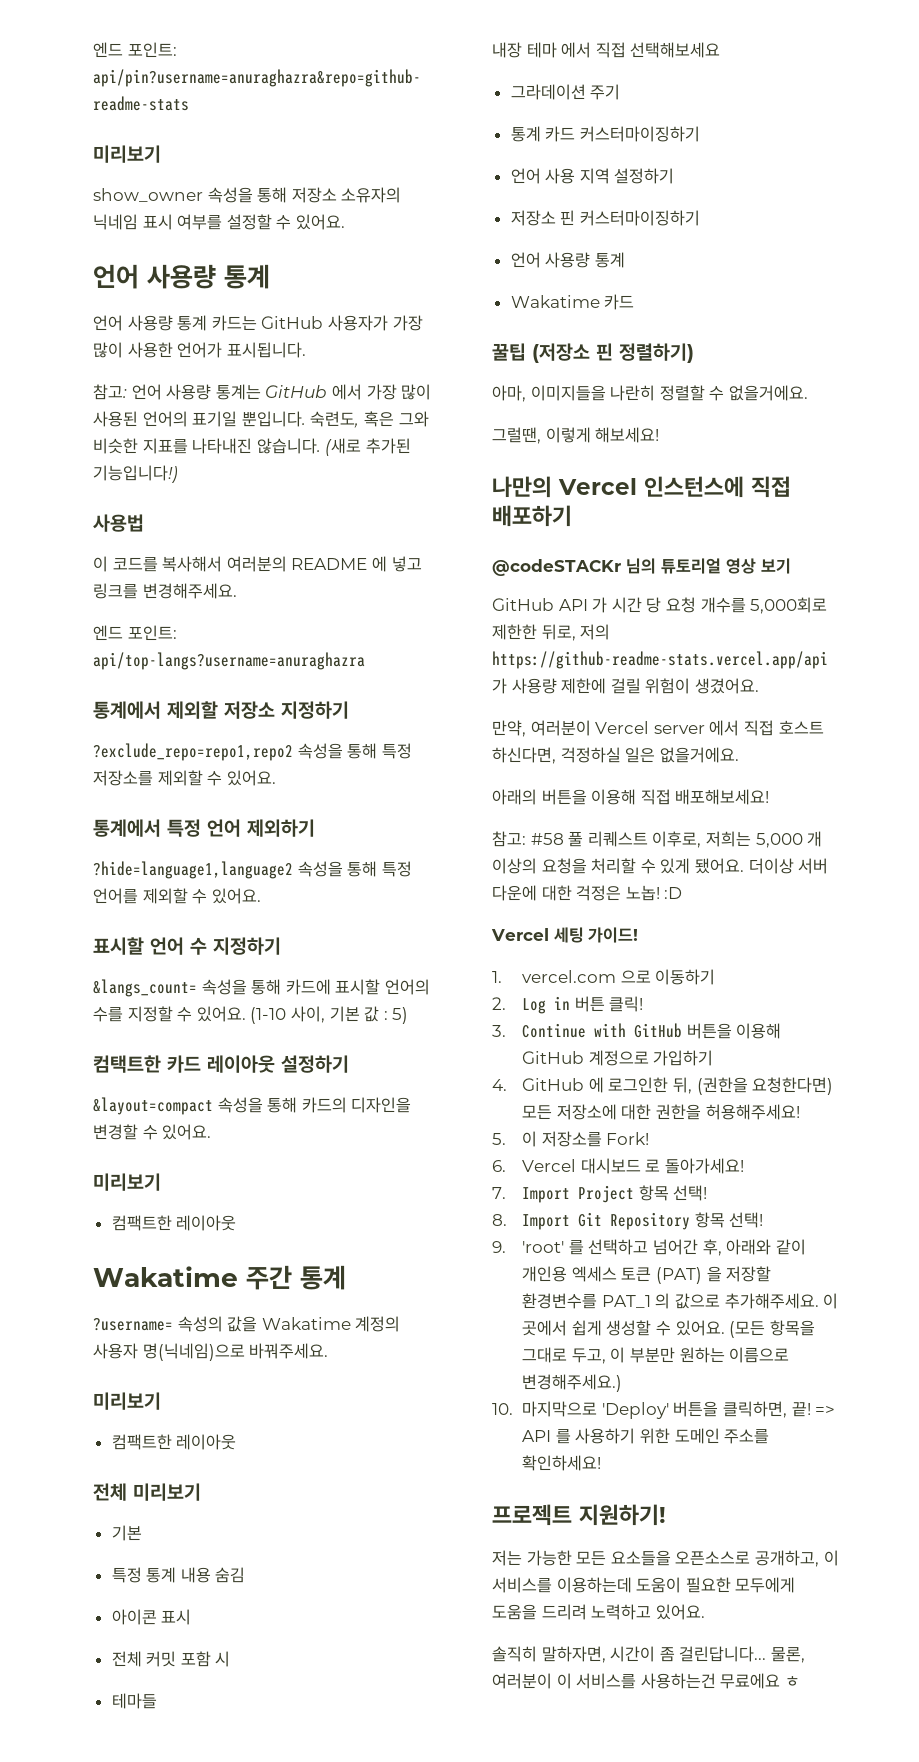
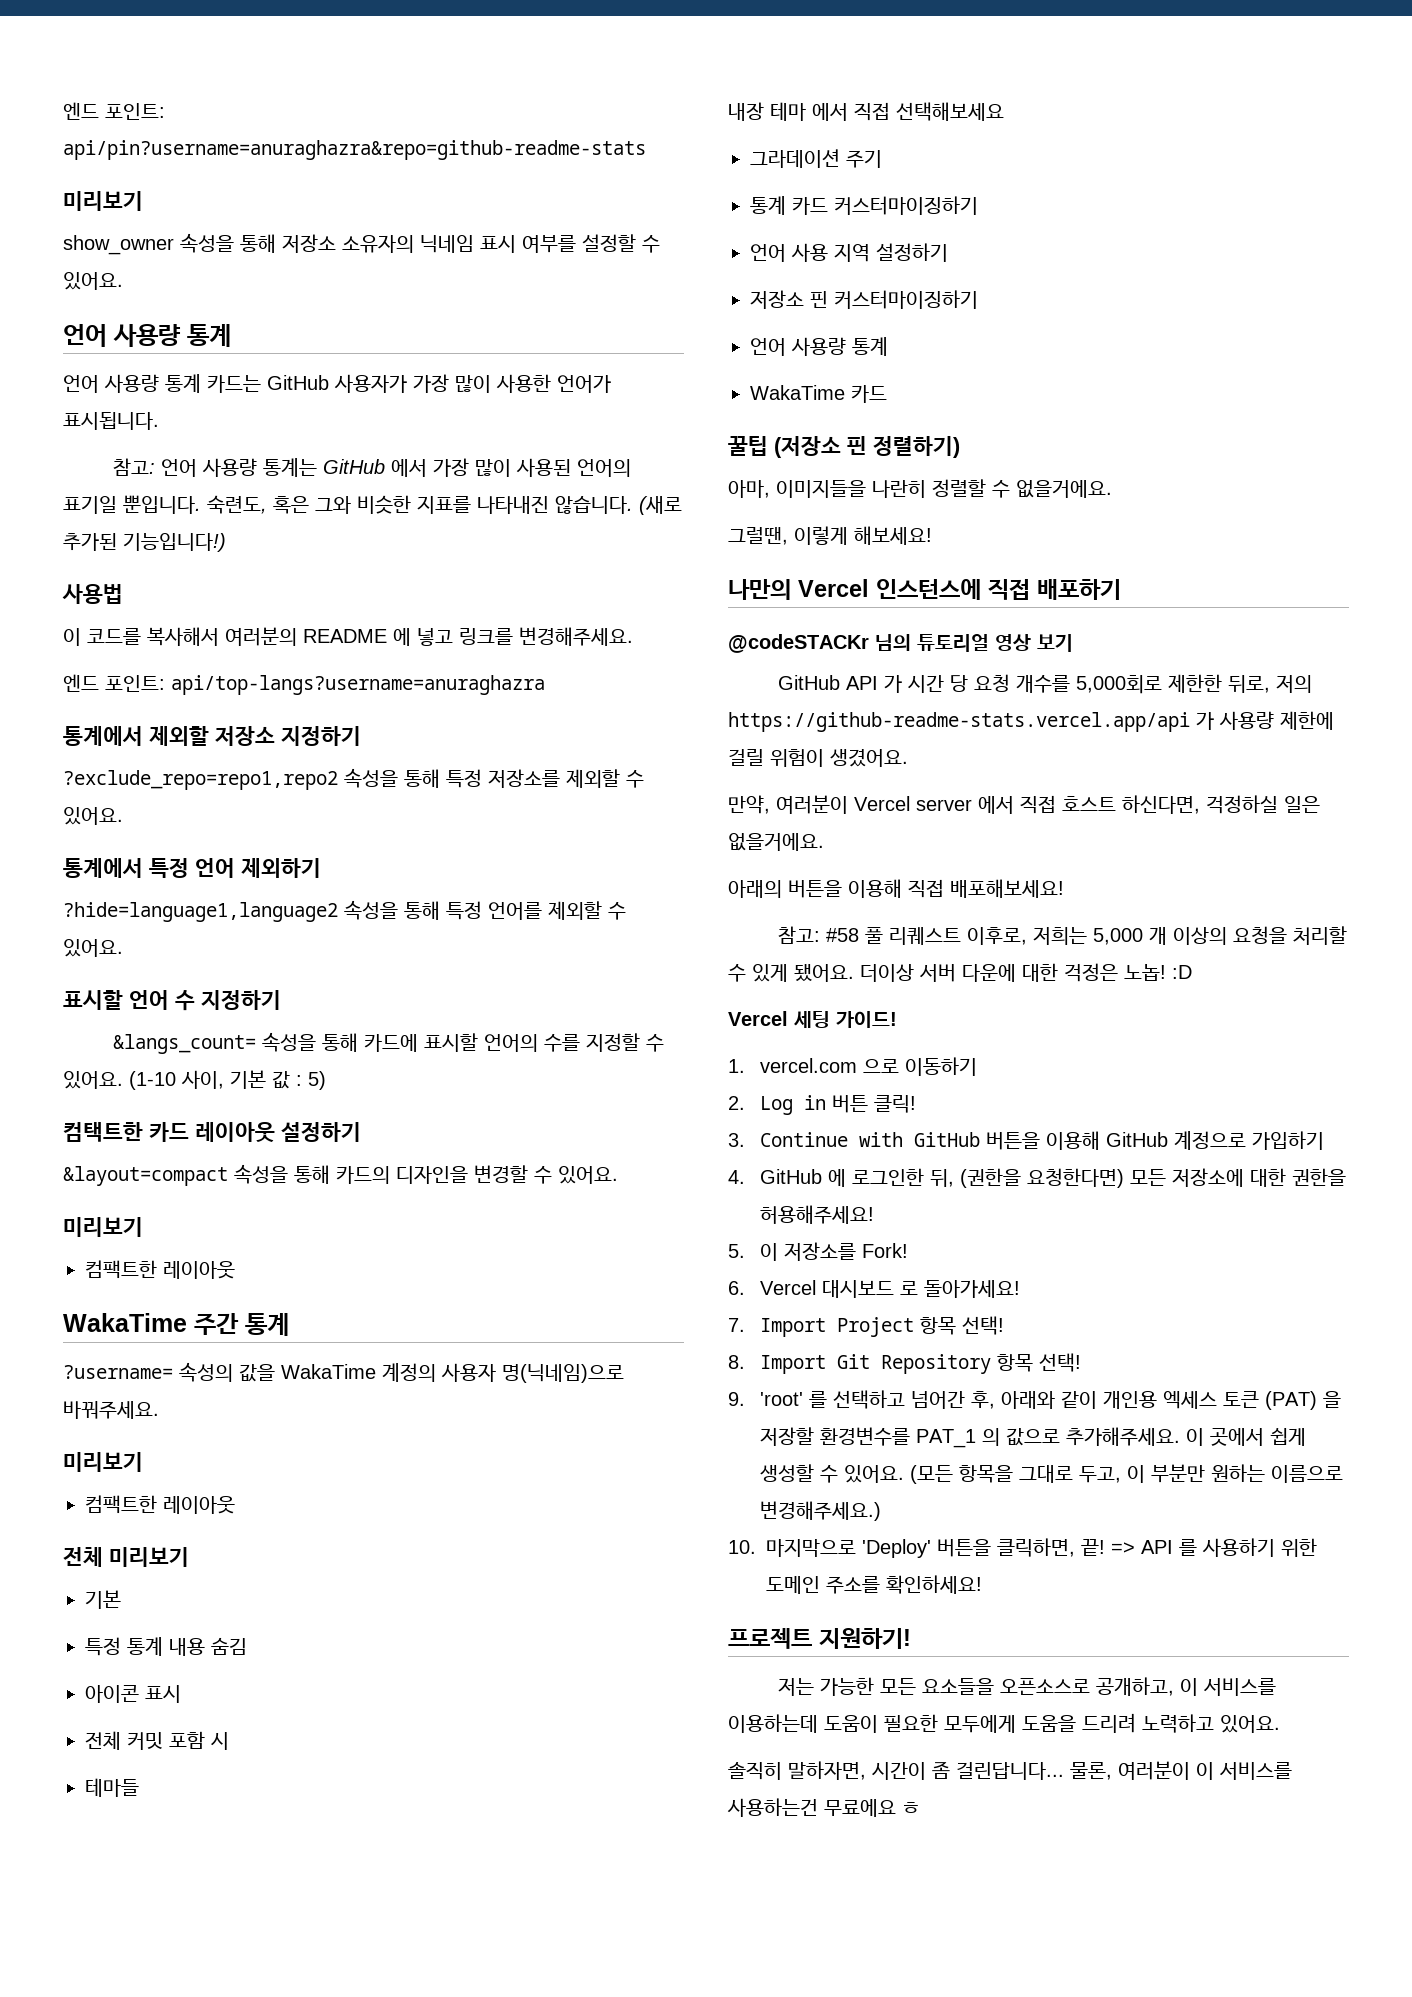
- Wakatime 주간 통계
+ WakaTime 주간 통계
- ?username= 속성의 값을 Wakatime 계정의 사용자 명(닉네임)으로 바꿔주세요.
+ ?username= 속성의 값을 WakaTime 계정의 사용자 명(닉네임)으로 바꿔주세요.
- Wakatime 카드
+ WakaTime 카드

